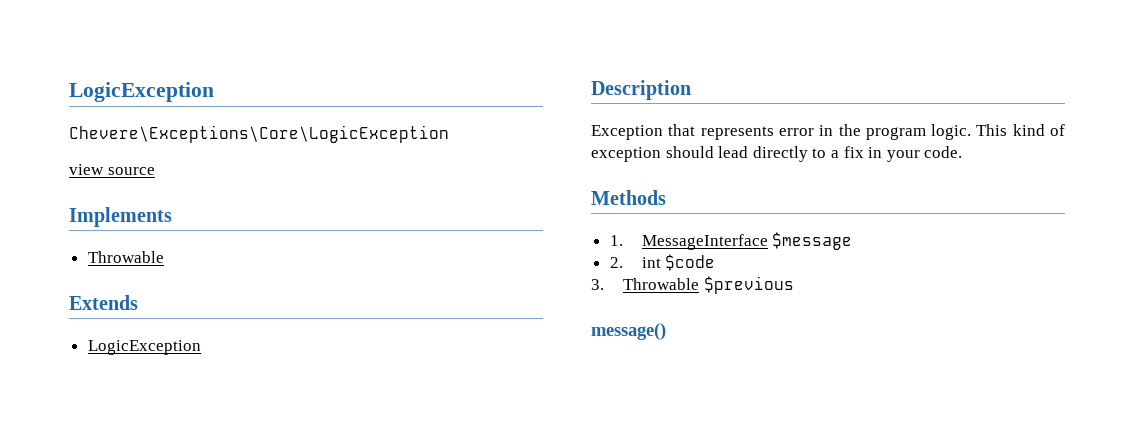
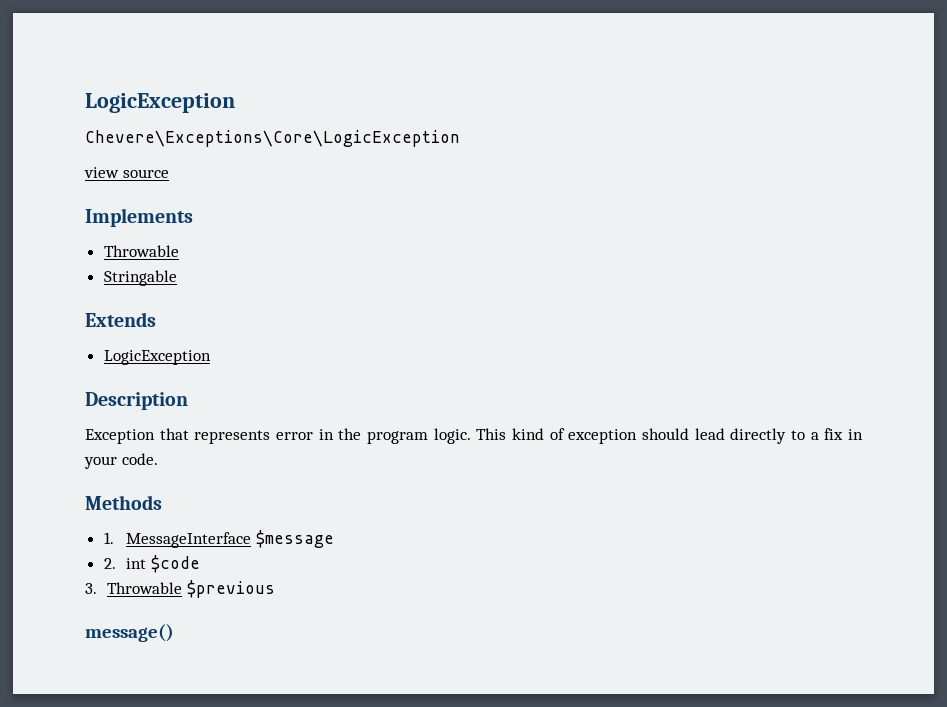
+ Stringable

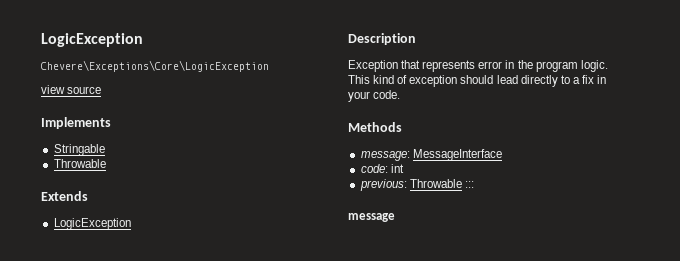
  Implements
+ Stringable
  Throwable
- Stringable
- 1. MessageInterface $message
- 2. int $code
- 3. Throwable $previous
- message()
+ message: MessageInterface
+ code: int
+ previous: Throwable :::
+ message

